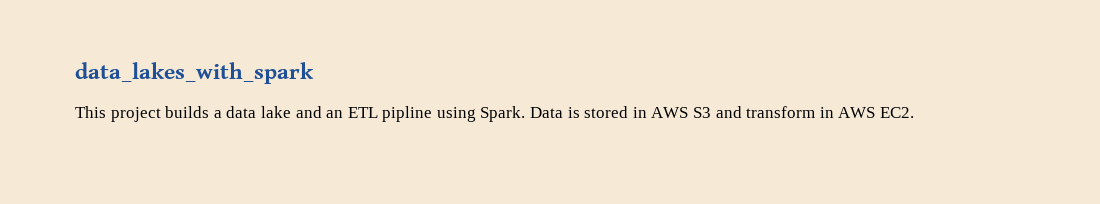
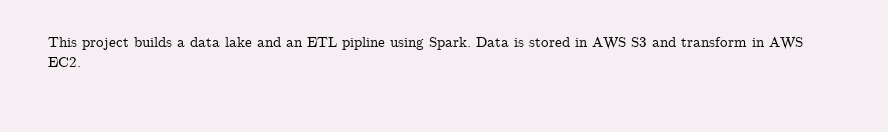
- data_lakes_with_spark

